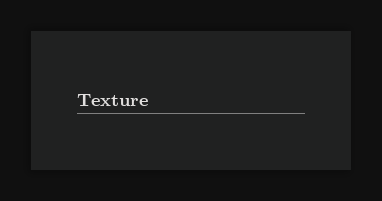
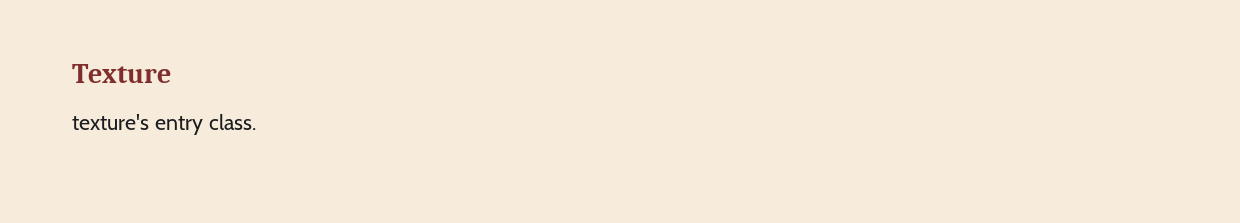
+ texture's entry class.

